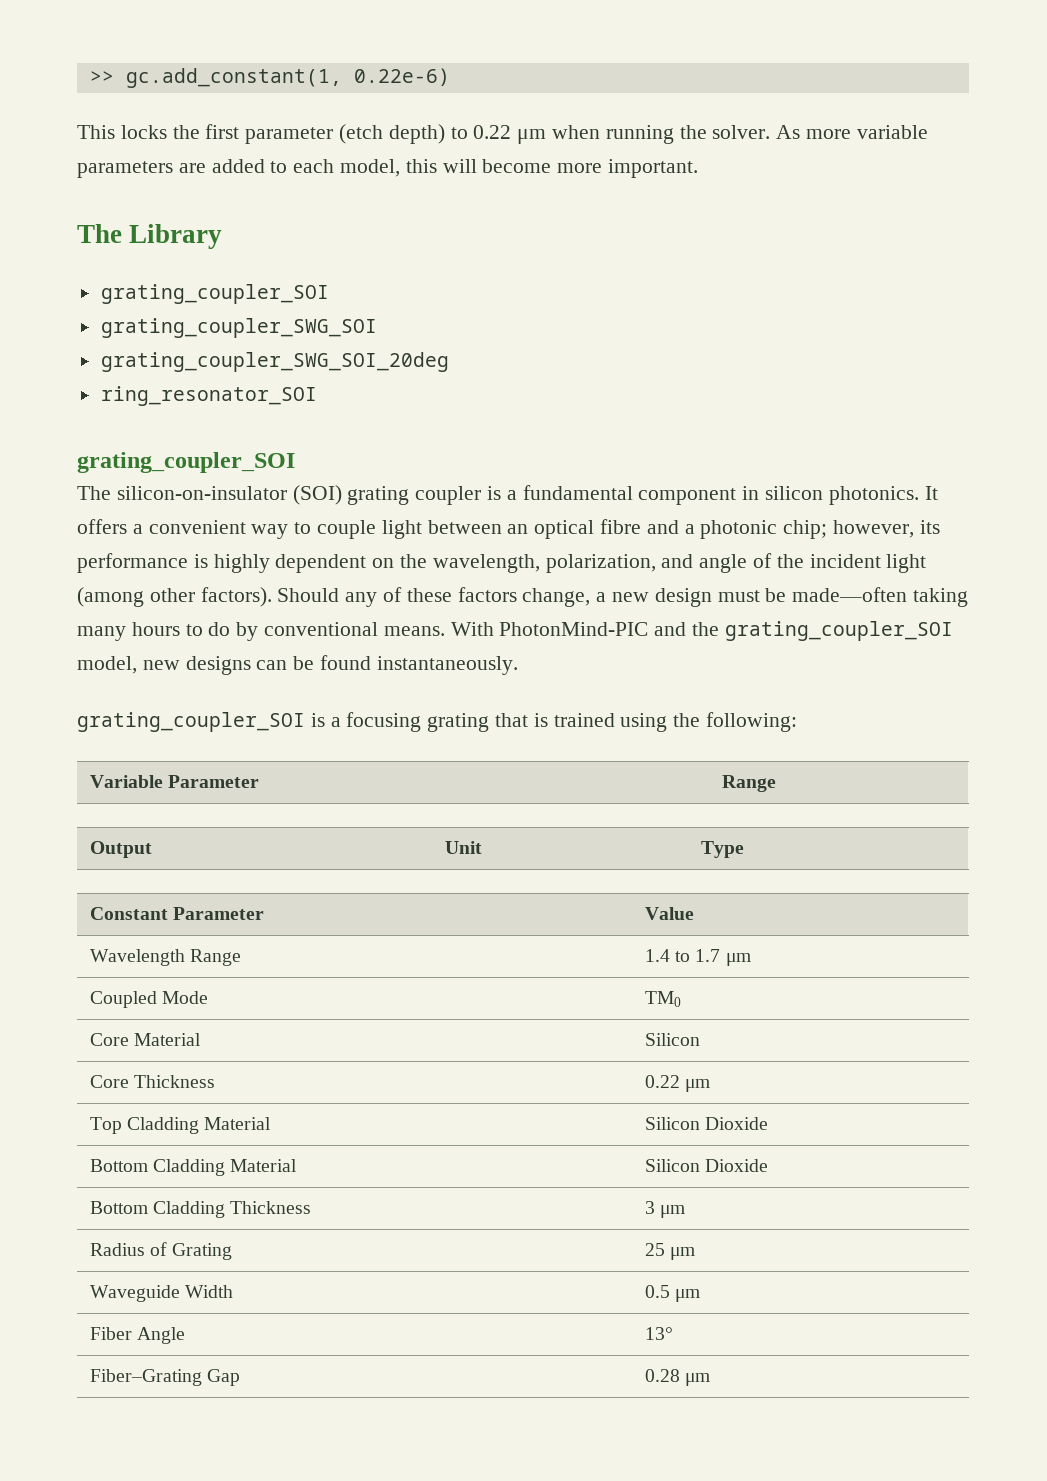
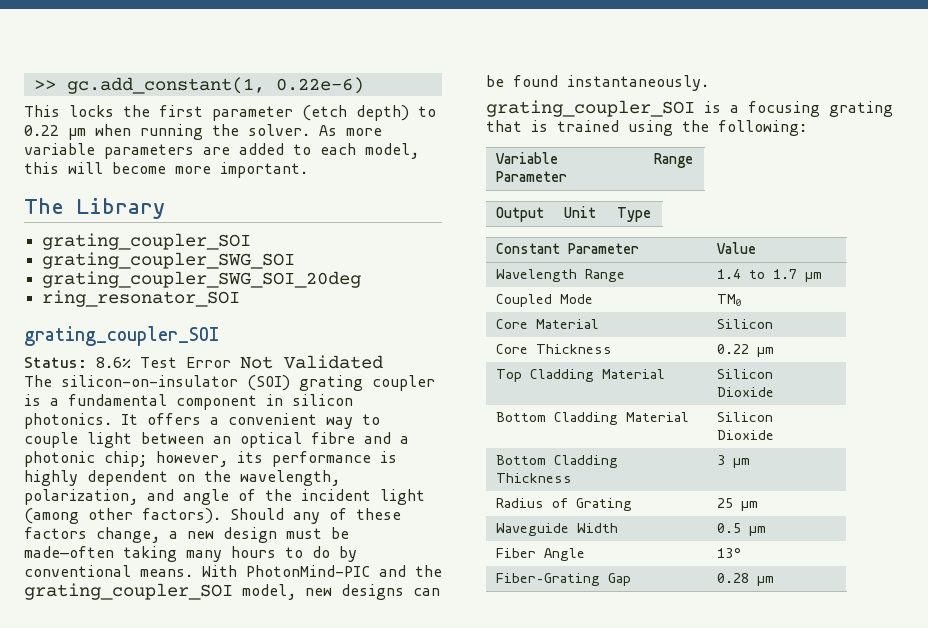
+ Status: 8.6% Test Error Not Validated

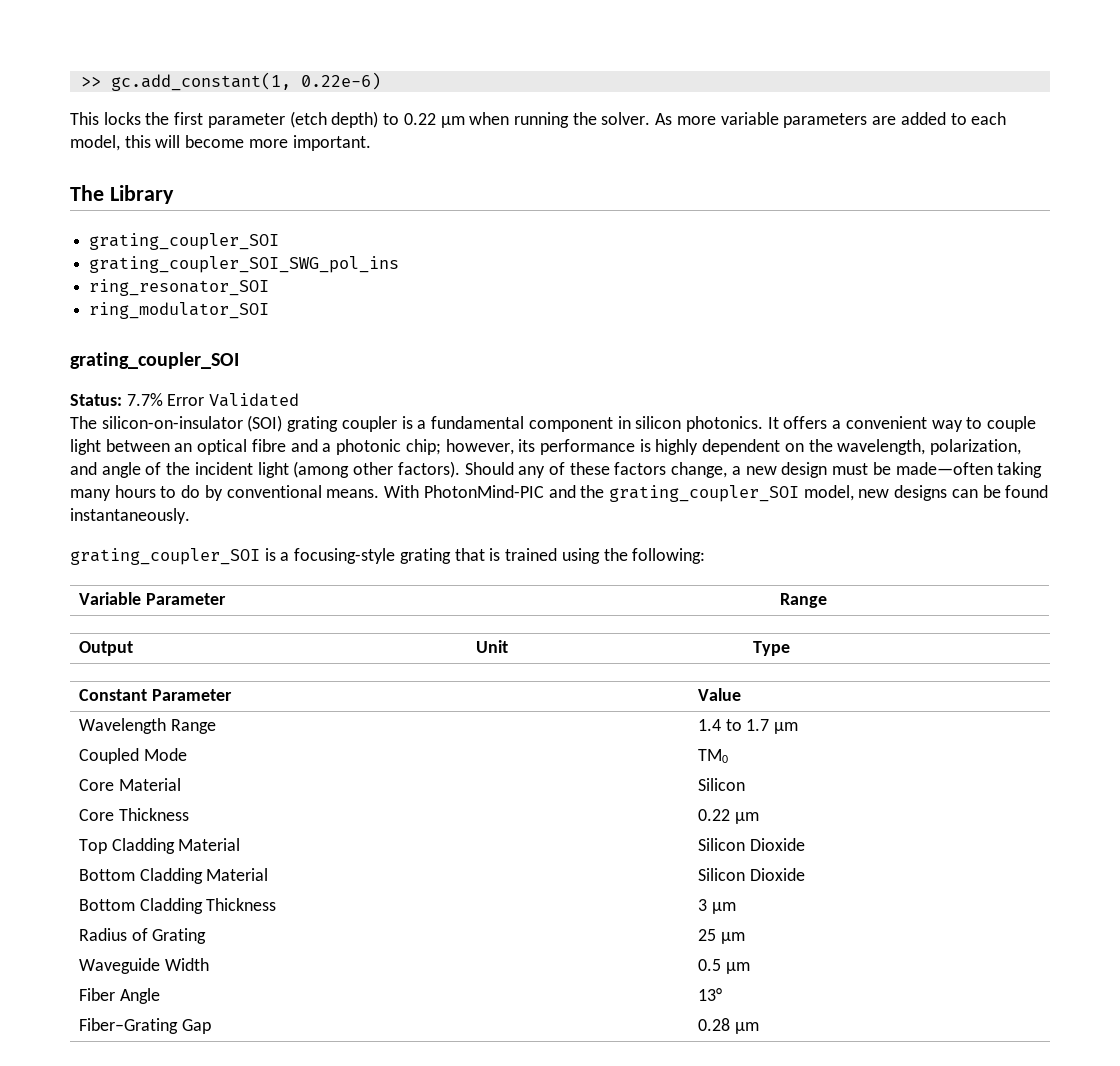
- grating_coupler_SWG_SOI
- grating_coupler_SWG_SOI_20deg
+ grating_coupler_SOI_SWG_pol_ins
+ ring_modulator_SOI
- Status: 8.6% Test Error Not Validated
+ Status: 7.7% Error Validated
- grating_coupler_SOI is a focusing grating that is trained using the following:
+ grating_coupler_SOI is a focusing-style grating that is trained using the following:

